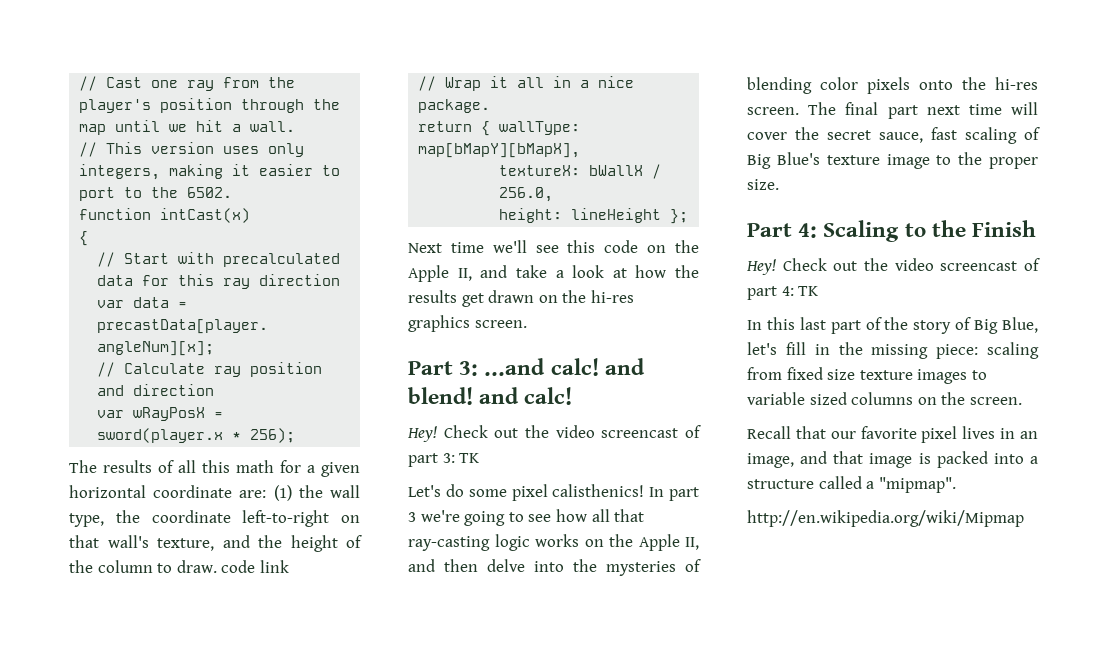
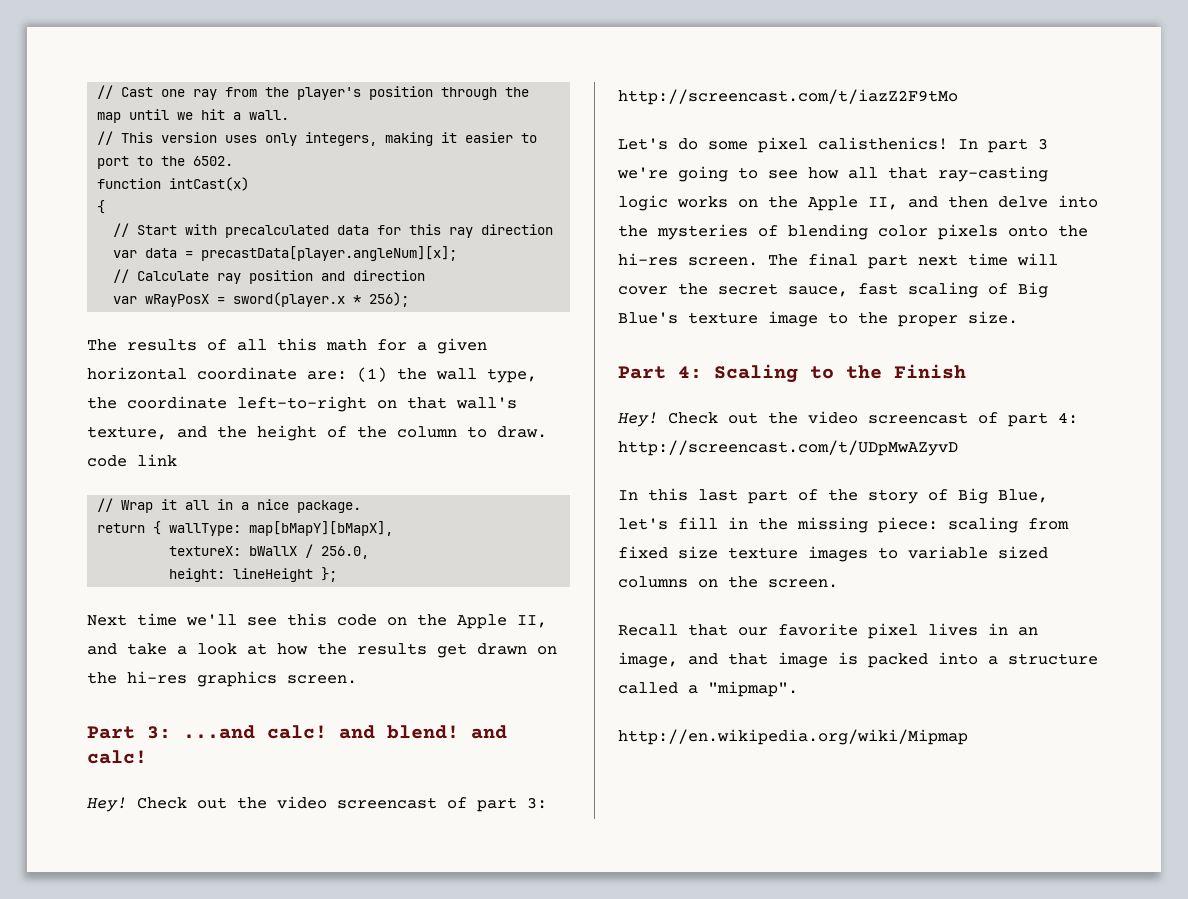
- Check out the video screencast of part 3: TK
+ Check out the video screencast of part 3: http://screencast.com/t/iazZ2F9tMo
- Check out the video screencast of part 4: TK
+ Check out the video screencast of part 4: http://screencast.com/t/UDpMwAZyvD

